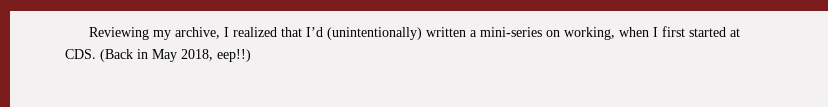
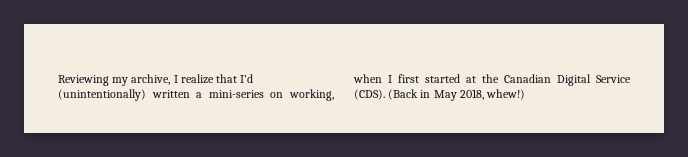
- Reviewing my archive, I realized that I’d (unintentionally) written a mini-series on working, when I first started at CDS. (Back in May 2018, eep!!)
+ Reviewing my archive, I realize that I’d (unintentionally) written a mini-series on working, when I first started at the Canadian Digital Service (CDS). (Back in May 2018, whew!)

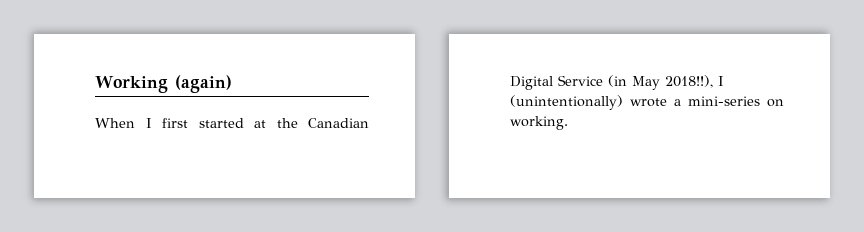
- Reviewing my archive, I realize that I’d (unintentionally) written a mini-series on working, when I first started at the Canadian Digital Service (CDS). (Back in May 2018, whew!)
+ Working (again)
+ When I first started at the Canadian Digital Service (in May 2018!!), I (unintentionally) wrote a mini-series on working.

